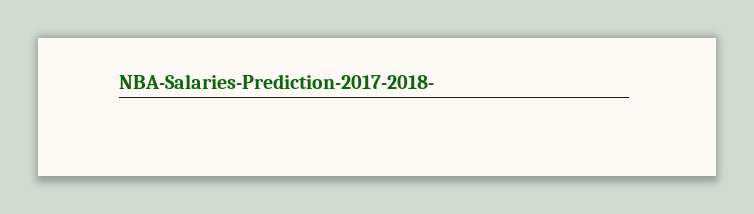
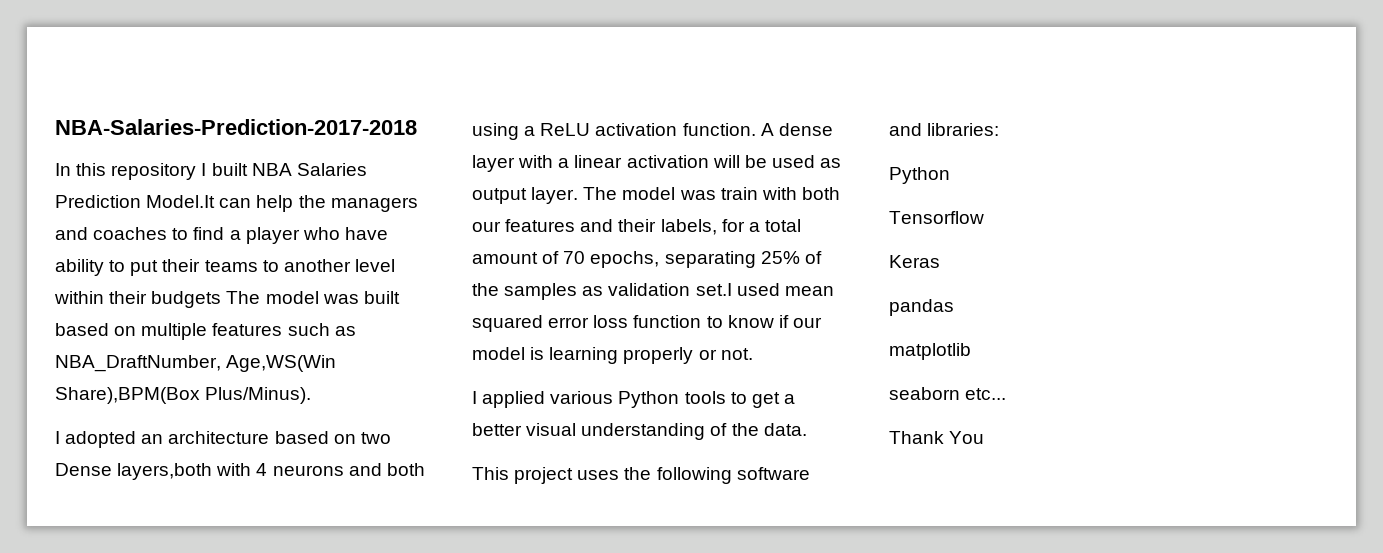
- NBA-Salaries-Prediction-2017-2018-
+ NBA-Salaries-Prediction-2017-2018
+ In this repository I built NBA Salaries Prediction Model.It can help the managers and coaches to find a player who have ability to put their teams to another level within their budgets The model was built based on multiple features such as NBA_DraftNumber, Age,WS(Win Share),BPM(Box Plus/Minus).
+ I adopted an architecture based on two Dense layers,both with 4 neurons and both using a ReLU activation function. A dense layer with a linear activation will be used as output layer. The model was train with both our features and their labels, for a total amount of 70 epochs, separating 25% of the samples as validation set.I used mean squared error loss function to know if our model is learning properly or not.
+ I applied various Python tools to get a better visual understanding of the data.
+ This project uses the following software and libraries:
+ Python
+ Tensorflow
+ Keras
+ pandas
+ matplotlib
+ seaborn etc...
+ Thank You

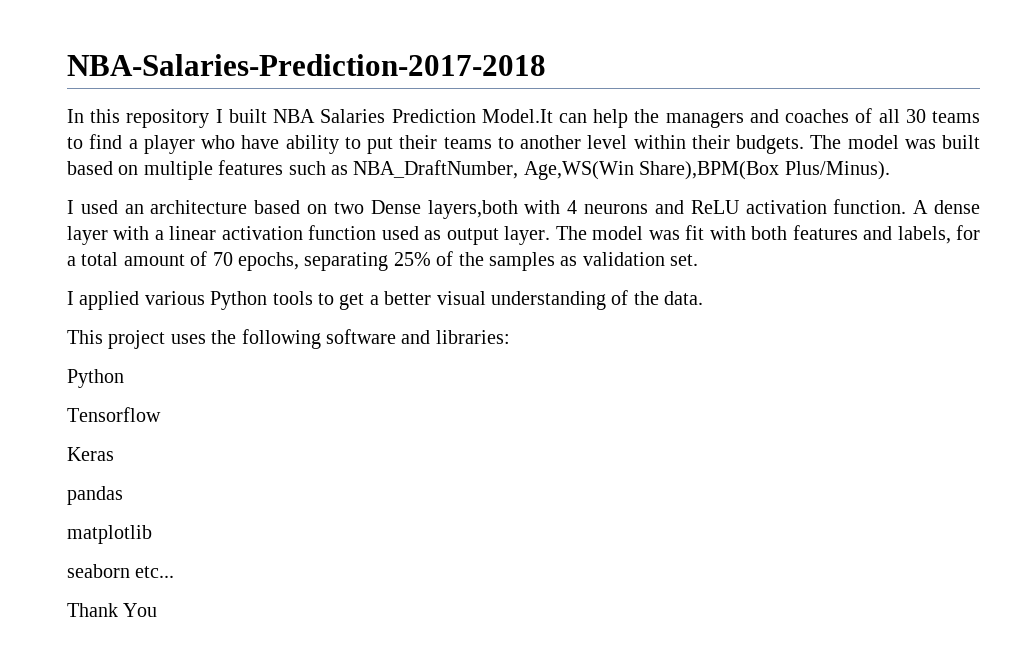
- In this repository I built NBA Salaries Prediction Model.It can help the managers and coaches to find a player who have ability to put their teams to another level within their budgets The model was built based on multiple features such as NBA_DraftNumber, Age,WS(Win Share),BPM(Box Plus/Minus).
+ In this repository I built NBA Salaries Prediction Model.It can help the managers and coaches of all 30 teams to find a player who have ability to put their teams to another level within their budgets. The model was built based on multiple features such as NBA_DraftNumber, Age,WS(Win Share),BPM(Box Plus/Minus).
- I adopted an architecture based on two Dense layers,both with 4 neurons and both using a ReLU activation function.
+ I used an architecture based on two Dense layers,both with 4 neurons and ReLU activation function.
- A dense layer with a linear activation will be used as output layer.
+ A dense layer with a linear activation function used as output layer.
- The model was train with both our features and their labels, for a total amount of 70 epochs, separating 25% of the samples as validation set.I used mean squared error loss function to know if our model is learning properly or not.
+ The model was fit with both features and labels, for a total amount of 70 epochs, separating 25% of the samples as validation set.

